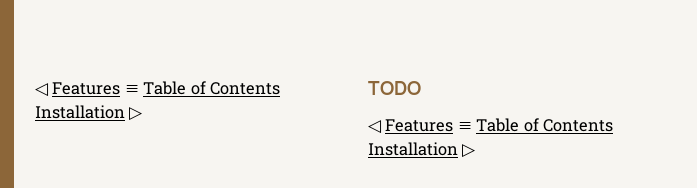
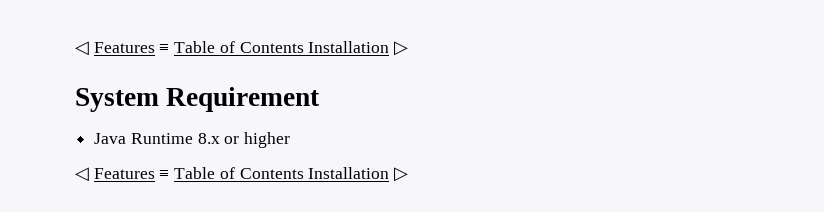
- TODO
+ System Requirement
+ Java Runtime 8.x or higher

